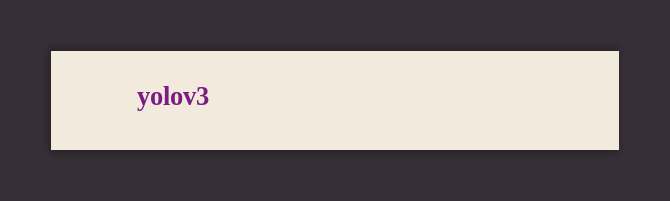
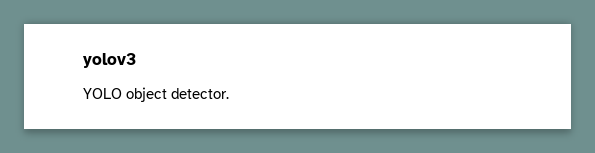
+ YOLO object detector.

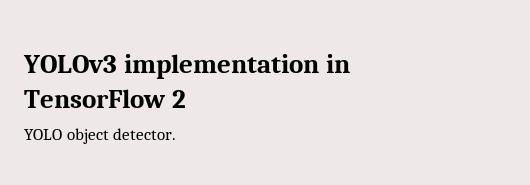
- yolov3
+ YOLOv3 implementation in TensorFlow 2

